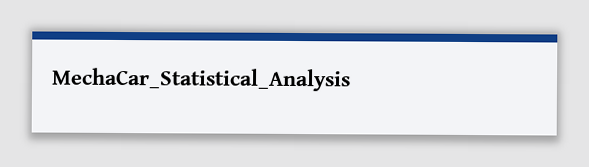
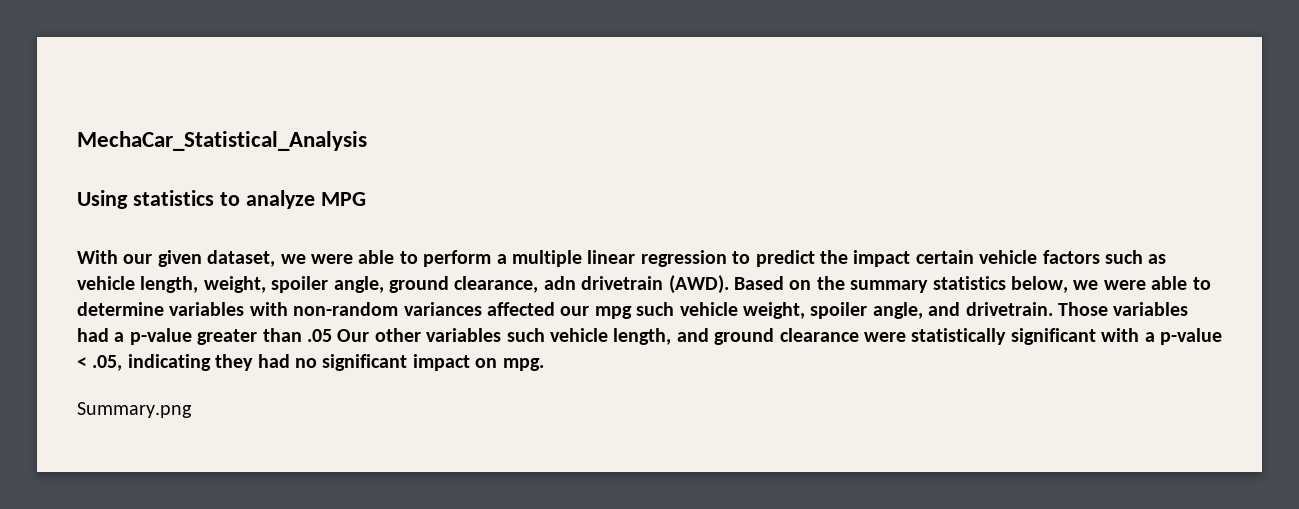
+ Using statistics to analyze MPG
+ With our given dataset, we were able to perform a multiple linear regression to predict the impact certain vehicle factors such as vehicle length, weight, spoiler angle, ground clearance, adn drivetrain (AWD). Based on the summary statistics below, we were able to determine variables with non-random variances affected our mpg such vehicle weight, spoiler angle, and drivetrain. Those variables had a p-value greater than .05 Our other variables such vehicle length, and ground clearance were statistically significant with a p-value < .05, indicating they had no significant impact on mpg.
+ Summary.png

